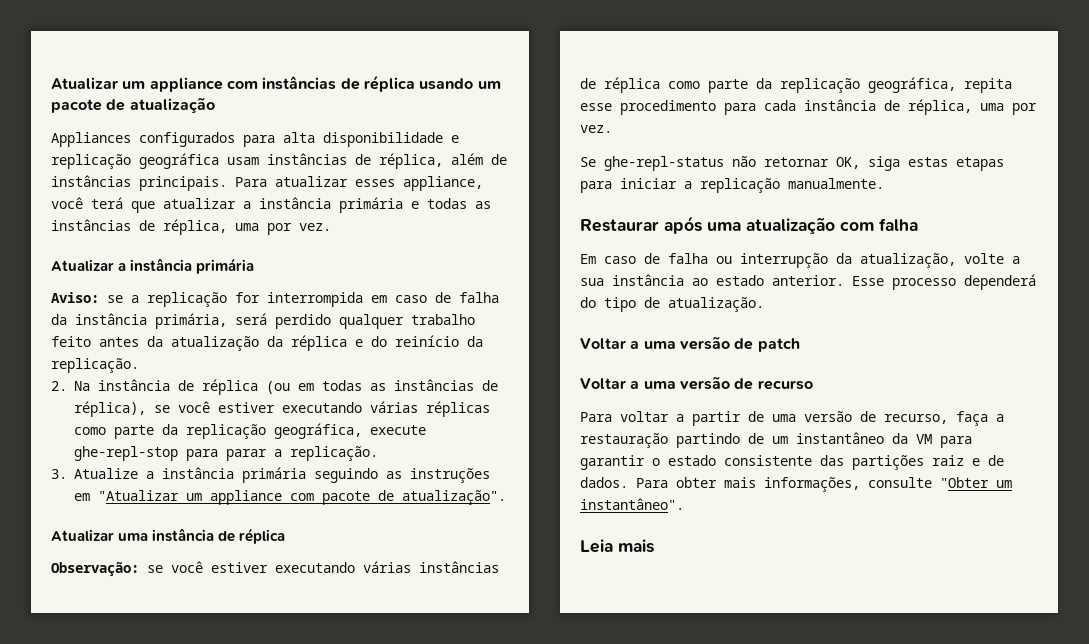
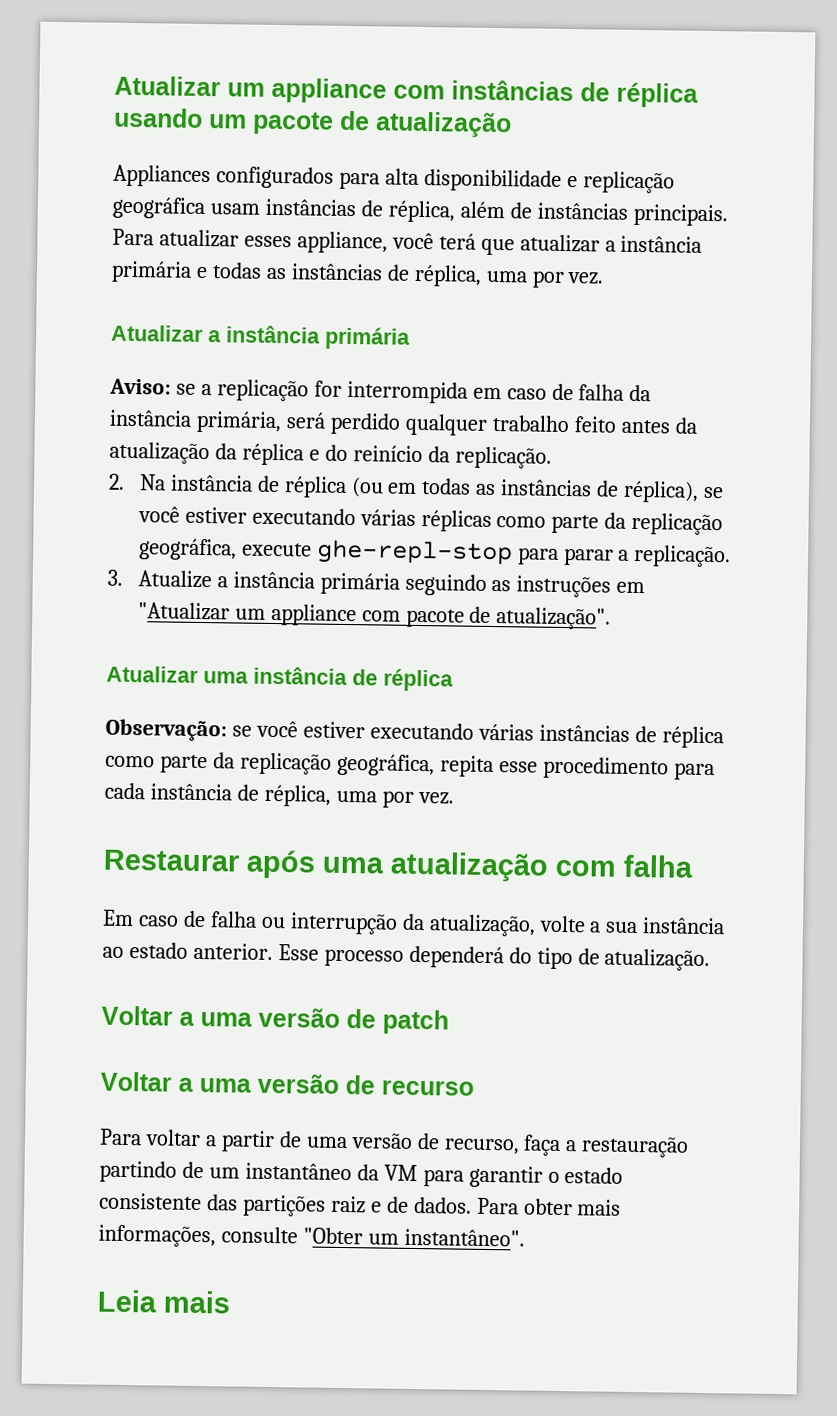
- Se ghe-repl-status não retornar OK, siga estas etapas para iniciar a replicação manualmente.

